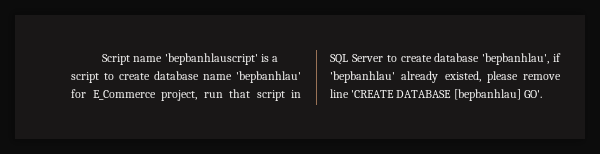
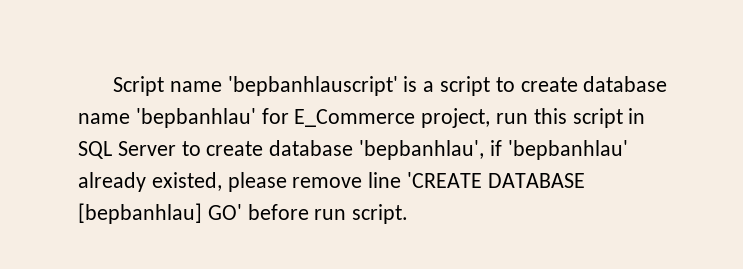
- Script name 'bepbanhlauscript' is a script to create database name 'bepbanhlau' for E_Commerce project, run that script in SQL Server to create database 'bepbanhlau', if 'bepbanhlau' already existed, please remove line 'CREATE DATABASE [bepbanhlau] GO'.
+ Script name 'bepbanhlauscript' is a script to create database name 'bepbanhlau' for E_Commerce project, run this script in SQL Server to create database 'bepbanhlau', if 'bepbanhlau' already existed, please remove line 'CREATE DATABASE [bepbanhlau] GO' before run script.

